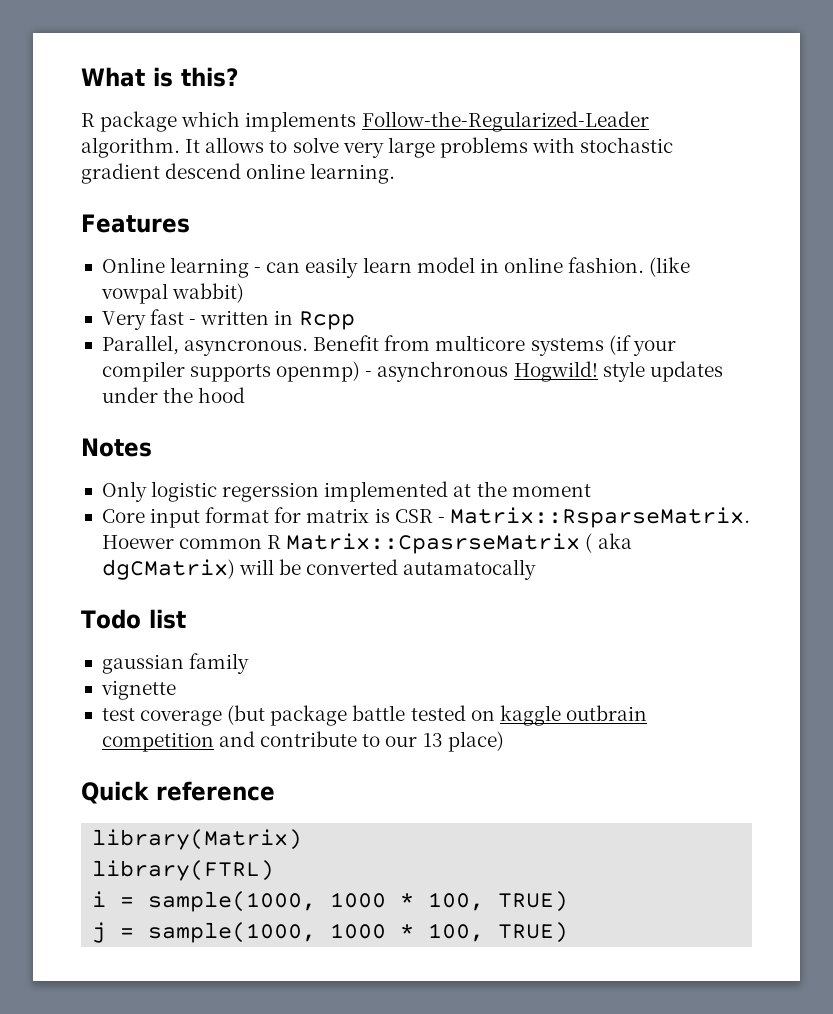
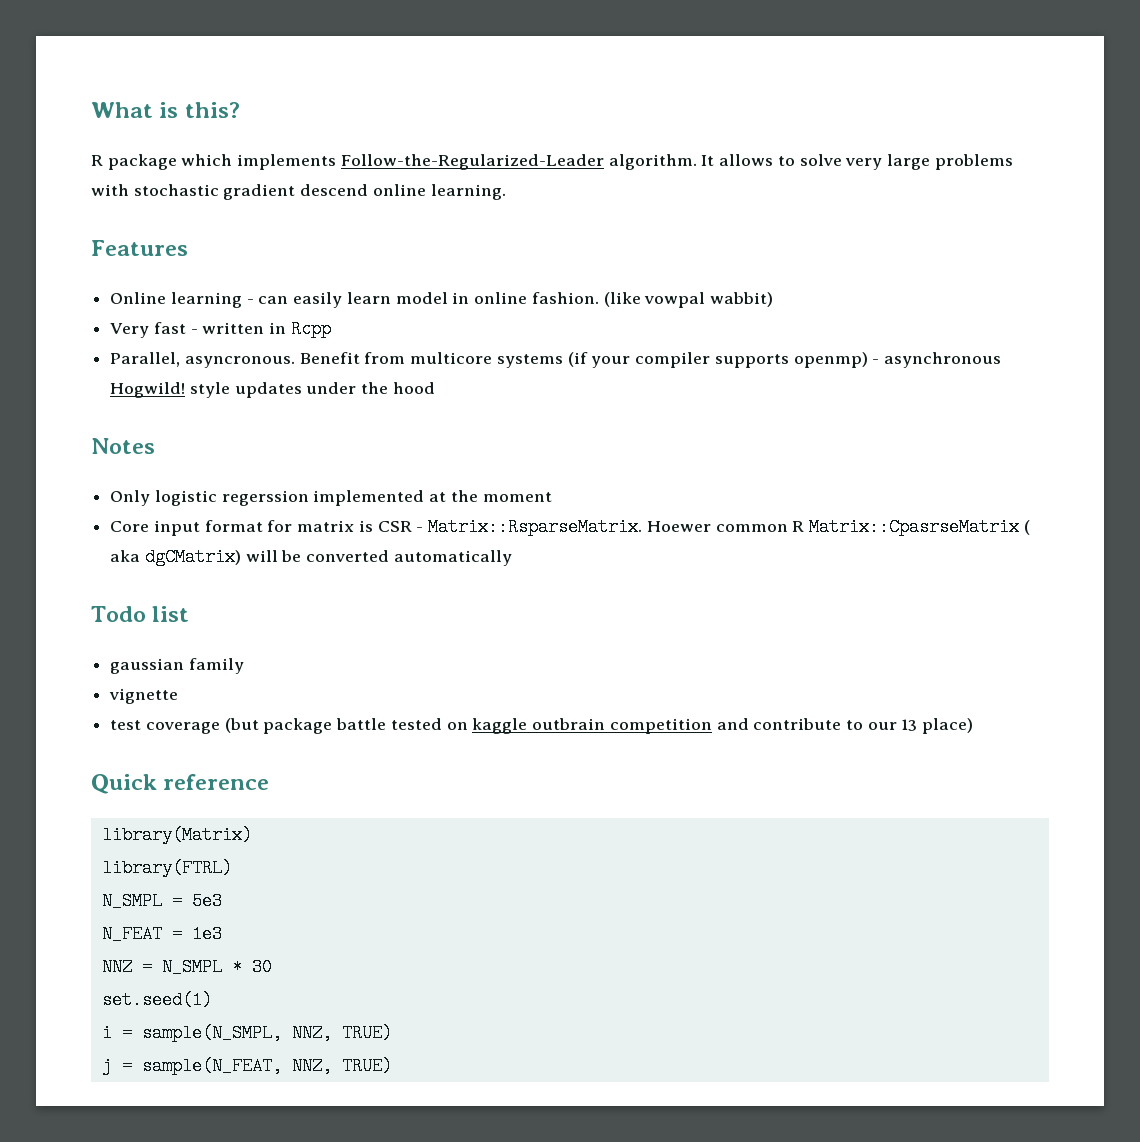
- Hoewer common R Matrix::CpasrseMatrix ( aka dgCMatrix) will be converted autamatocally
+ Hoewer common R Matrix::CpasrseMatrix ( aka dgCMatrix) will be converted automatically
- i = sample(1000, 1000 * 100, TRUE)
+ N_SMPL = 5e3
+ N_FEAT = 1e3
+ NNZ = N_SMPL * 30
+ set.seed(1)
+ i = sample(N_SMPL, NNZ, TRUE)
- j = sample(1000, 1000 * 100, TRUE)
+ j = sample(N_FEAT, NNZ, TRUE)

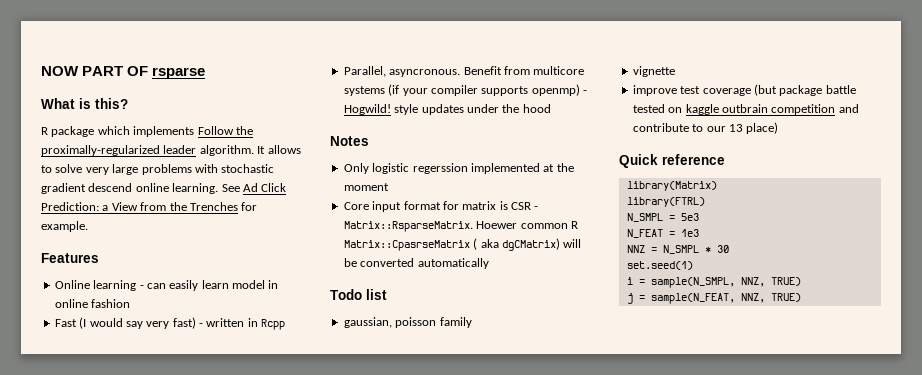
+ NOW PART OF rsparse
- R package which implements Follow-the-Regularized-Leader algorithm.
+ R package which implements Follow the proximally-regularized leader algorithm.
+ See Ad Click Prediction: a View from the Trenches for example.
- Online learning - can easily learn model in online fashion. (like vowpal wabbit)
- Very fast - written in Rcpp
+ Online learning - can easily learn model in online fashion
+ Fast (I would say very fast) - written in Rcpp
- Benefit from multicore systems (if your compiler supports openmp) - asynchronous Hogwild! style updates under the hood
+ Benefit from multicore systems (if your compiler supports openmp) - Hogwild! style updates under the hood
- gaussian family
+ gaussian, poisson family
- test coverage (but package battle tested on kaggle outbrain competition and contribute to our 13 place)
+ improve test coverage (but package battle tested on kaggle outbrain competition and contribute to our 13 place)

